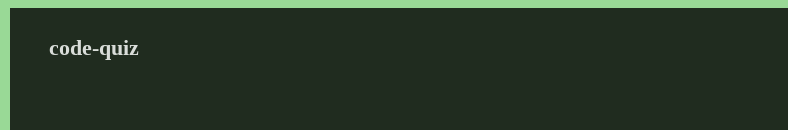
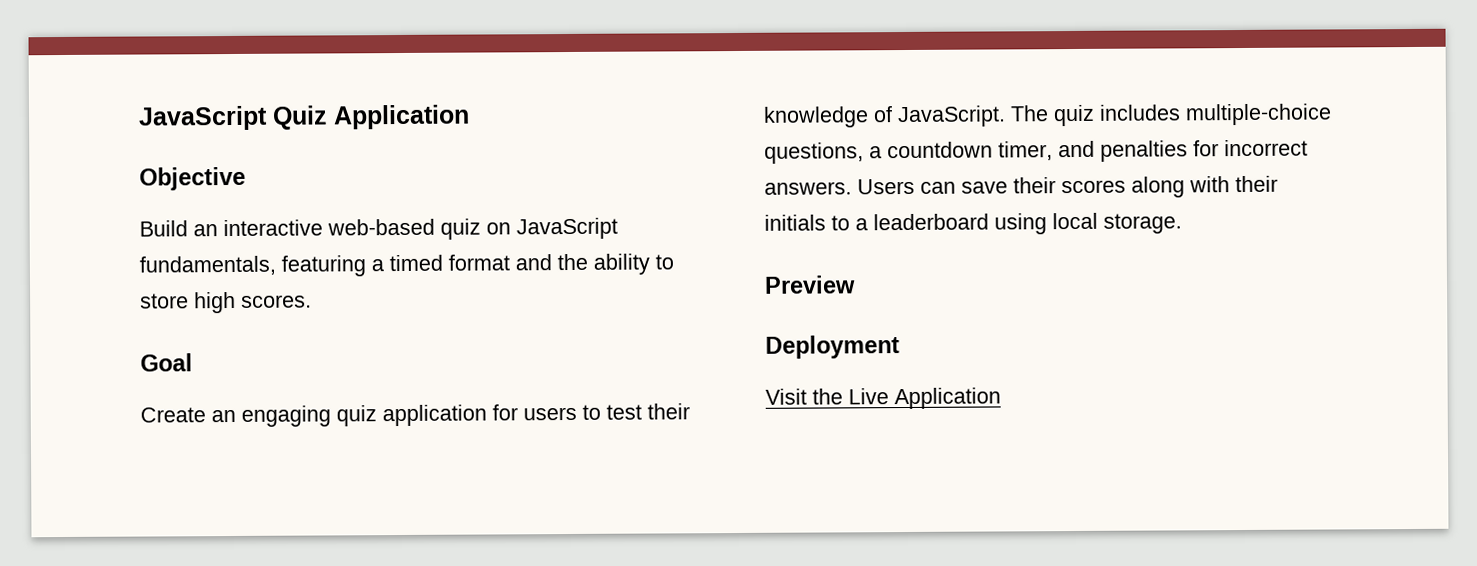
- code-quiz
+ JavaScript Quiz Application
+ Objective
+ Build an interactive web-based quiz on JavaScript fundamentals, featuring a timed format and the ability to store high scores.
+ Goal
+ Create an engaging quiz application for users to test their knowledge of JavaScript. The quiz includes multiple-choice questions, a countdown timer, and penalties for incorrect answers. Users can save their scores along with their initials to a leaderboard using local storage.
+ Preview
+ Deployment
+ Visit the Live Application

